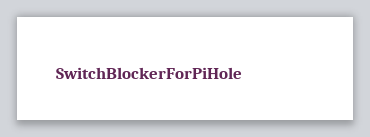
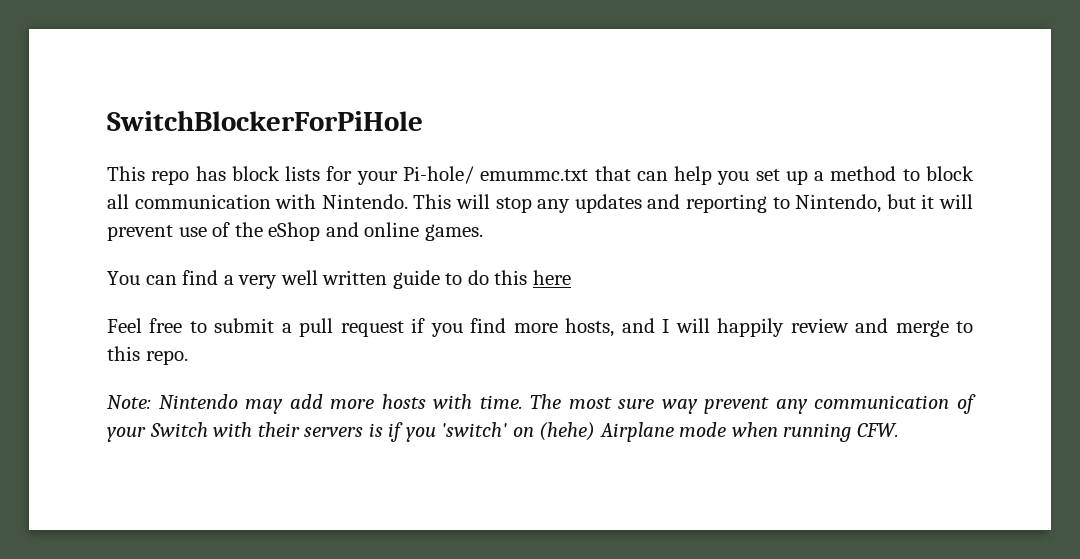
+ This repo has block lists for your Pi-hole/ emummc.txt that can help you set up a method to block all communication with Nintendo. This will stop any updates and reporting to Nintendo, but it will prevent use of the eShop and online games.
+ You can find a very well written guide to do this here
+ Feel free to submit a pull request if you find more hosts, and I will happily review and merge to this repo.
+ Note: Nintendo may add more hosts with time. The most sure way prevent any communication of your Switch with their servers is if you 'switch' on (hehe) Airplane mode when running CFW.

